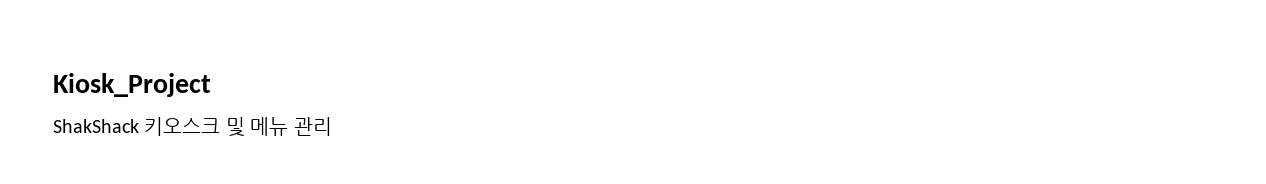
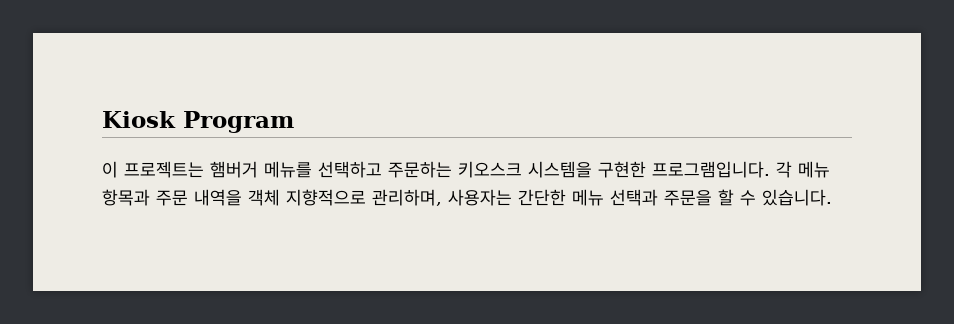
- Kiosk_Project
- ShakShack 키오스크 및 메뉴 관리
+ Kiosk Program
+ 이 프로젝트는 햄버거 메뉴를 선택하고 주문하는 키오스크 시스템을 구현한 프로그램입니다. 각 메뉴 항목과 주문 내역을 객체 지향적으로 관리하며, 사용자는 간단한 메뉴 선택과 주문을 할 수 있습니다.

